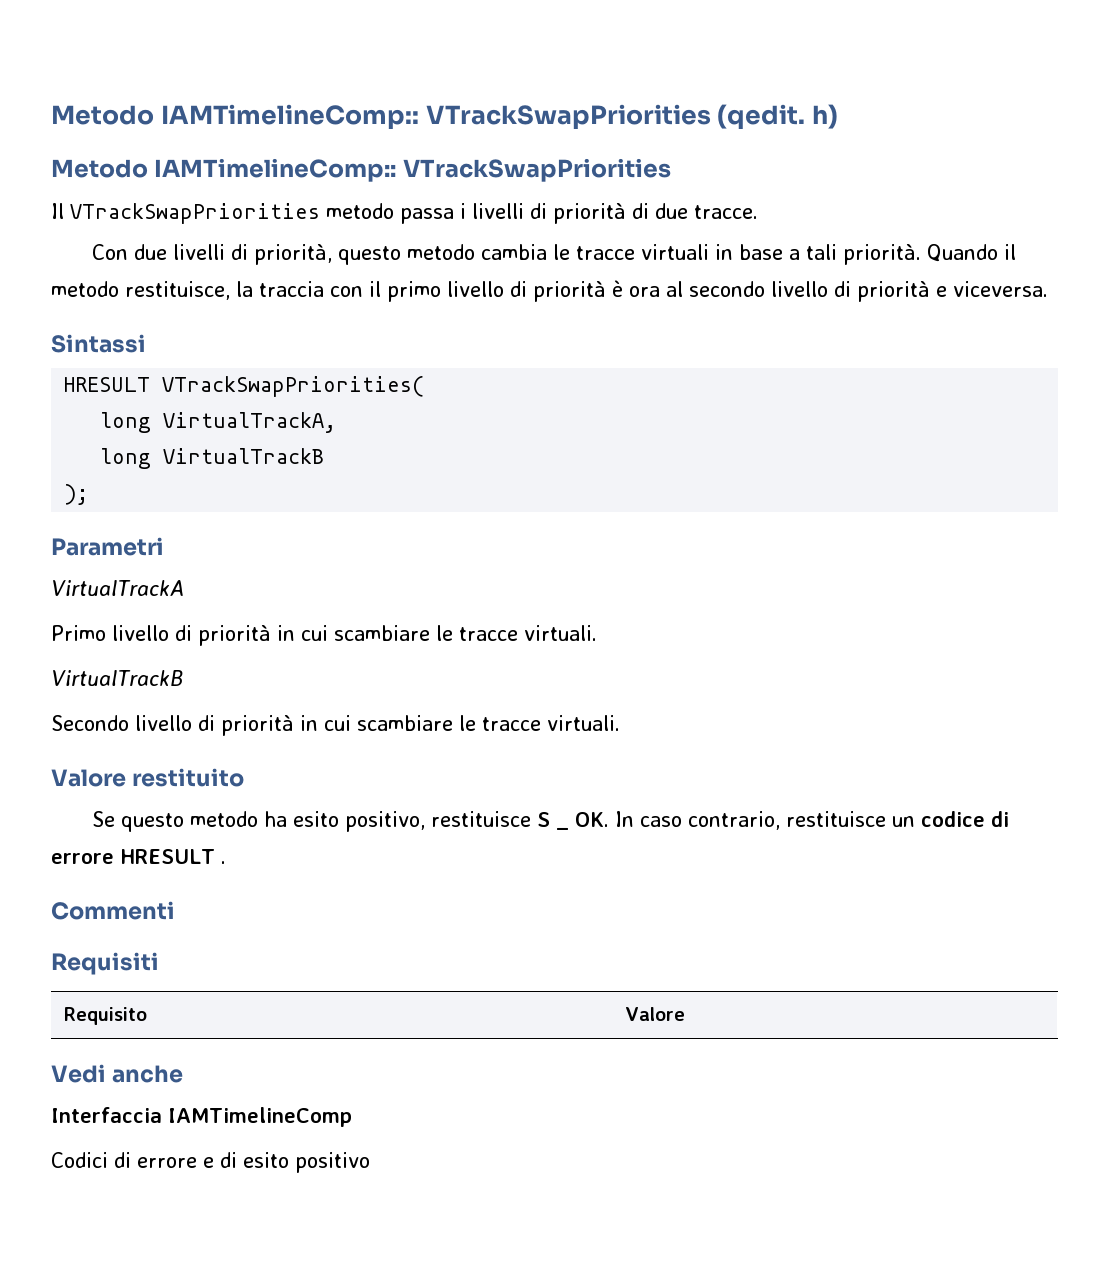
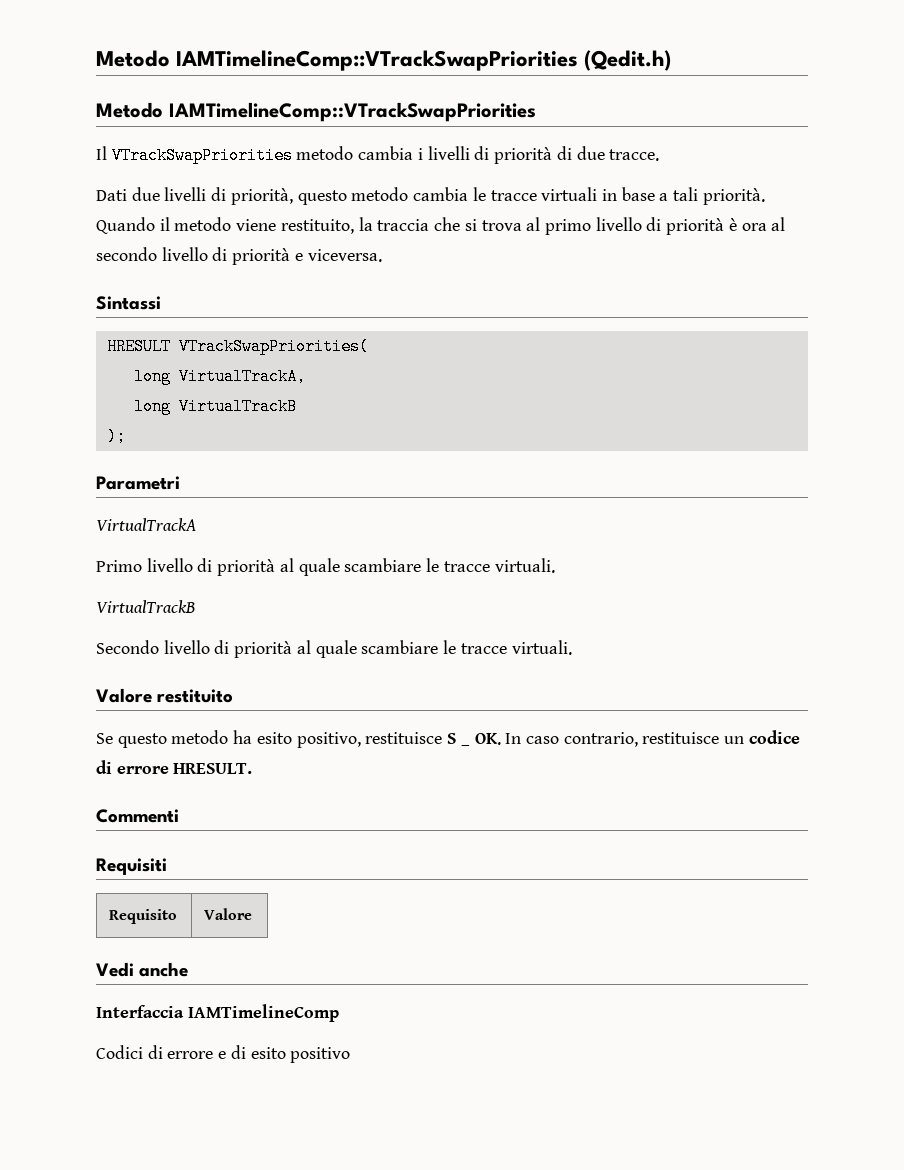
- Metodo IAMTimelineComp:: VTrackSwapPriorities (qedit. h)
- Metodo IAMTimelineComp:: VTrackSwapPriorities
+ Metodo IAMTimelineComp::VTrackSwapPriorities (Qedit.h)
+ Metodo IAMTimelineComp::VTrackSwapPriorities
- Il VTrackSwapPriorities metodo passa i livelli di priorità di due tracce.
+ Il VTrackSwapPriorities metodo cambia i livelli di priorità di due tracce.
- Con due livelli di priorità, questo metodo cambia le tracce virtuali in base a tali priorità.
+ Dati due livelli di priorità, questo metodo cambia le tracce virtuali in base a tali priorità.
- Quando il metodo restituisce, la traccia con il primo livello di priorità è ora al secondo livello di priorità e viceversa.
+ Quando il metodo viene restituito, la traccia che si trova al primo livello di priorità è ora al secondo livello di priorità e viceversa.
- Primo livello di priorità in cui scambiare le tracce virtuali.
+ Primo livello di priorità al quale scambiare le tracce virtuali.
- Secondo livello di priorità in cui scambiare le tracce virtuali.
+ Secondo livello di priorità al quale scambiare le tracce virtuali.
- Se questo metodo ha esito positivo, restituisce S _ OK. In caso contrario, restituisce un codice di errore HRESULT .
+ Se questo metodo ha esito positivo, restituisce S _ OK. In caso contrario, restituisce un codice di errore HRESULT.

